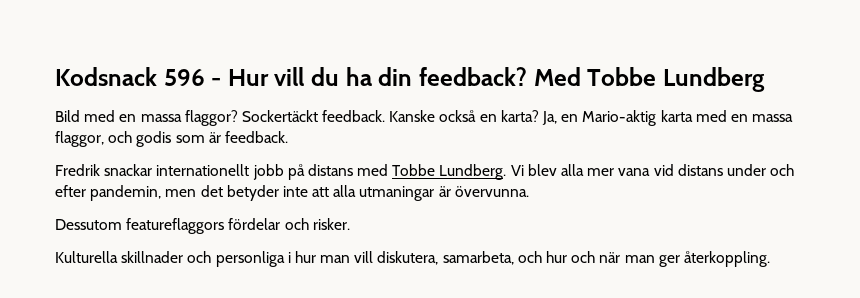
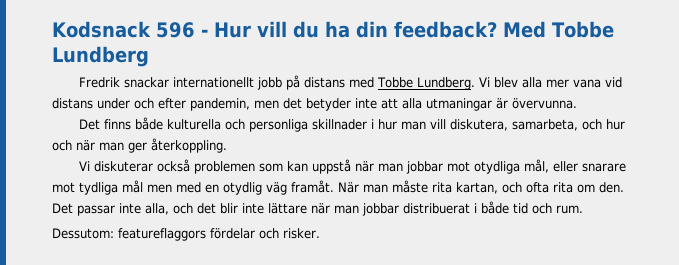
- Bild med en massa flaggor? Sockertäckt feedback. Kanske också en karta? Ja, en Mario-aktig karta med en massa flaggor, och godis som är feedback.
- Dessutom featureflaggors fördelar och risker.
- Kulturella skillnader och personliga i hur man vill diskutera, samarbeta, och hur och när man ger återkoppling.
+ Det finns både kulturella och personliga skillnader i hur man vill diskutera, samarbeta, och hur och när man ger återkoppling.
+ Vi diskuterar också problemen som kan uppstå när man jobbar mot otydliga mål, eller snarare mot tydliga mål men med en otydlig väg framåt. När man måste rita kartan, och ofta rita om den. Det passar inte alla, och det blir inte lättare när man jobbar distribuerat i både tid och rum.
+ Dessutom: featureflaggors fördelar och risker.

